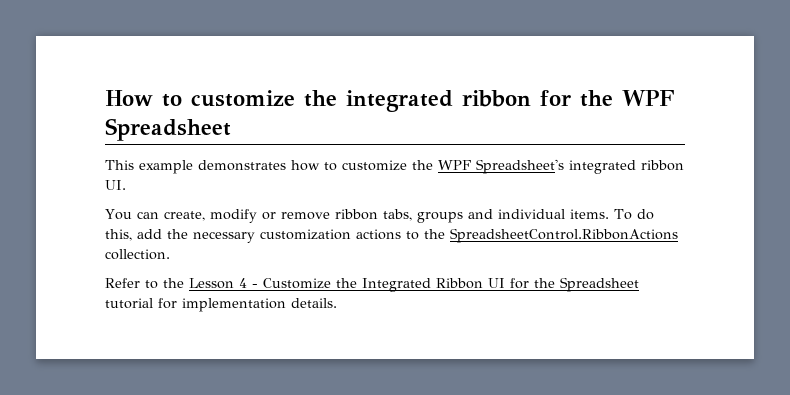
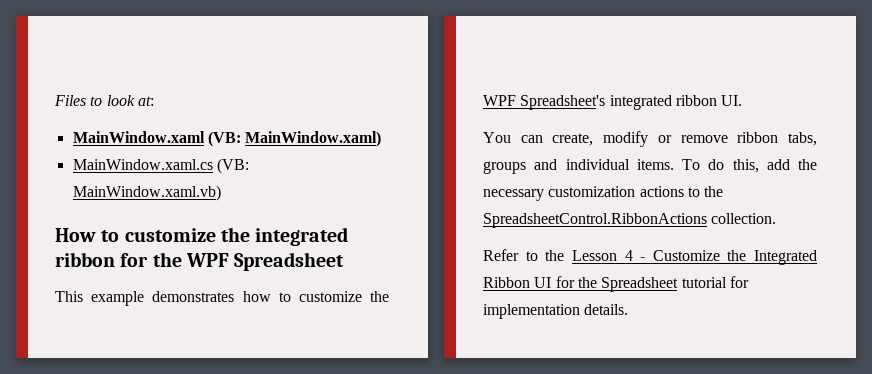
+ Files to look at:
+ MainWindow.xaml (VB: MainWindow.xaml)
+ MainWindow.xaml.cs (VB: MainWindow.xaml.vb)

